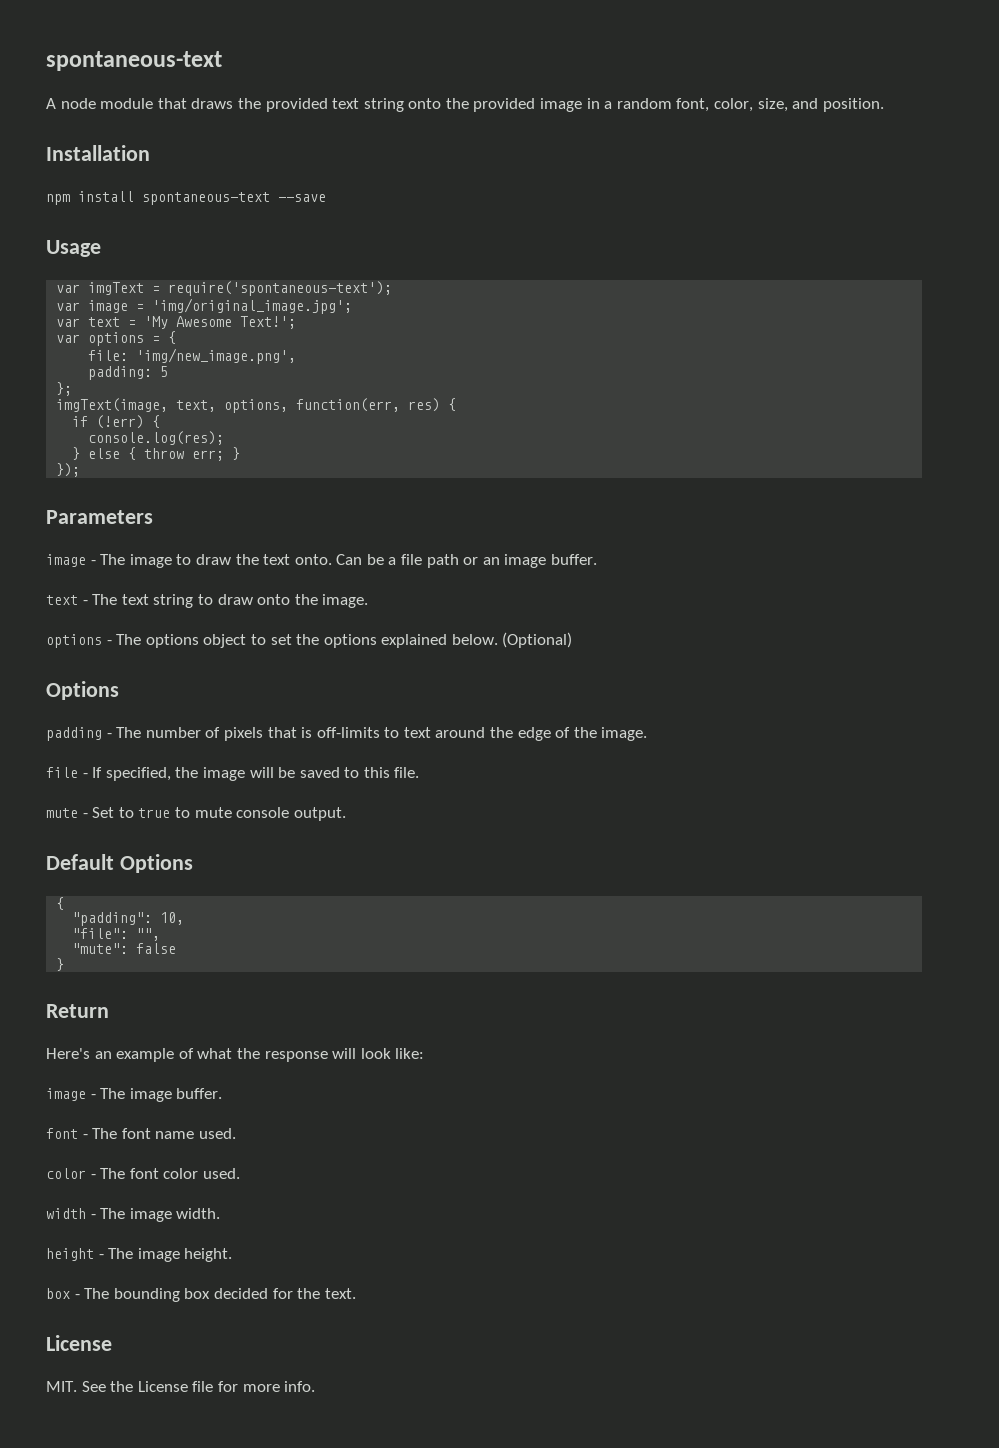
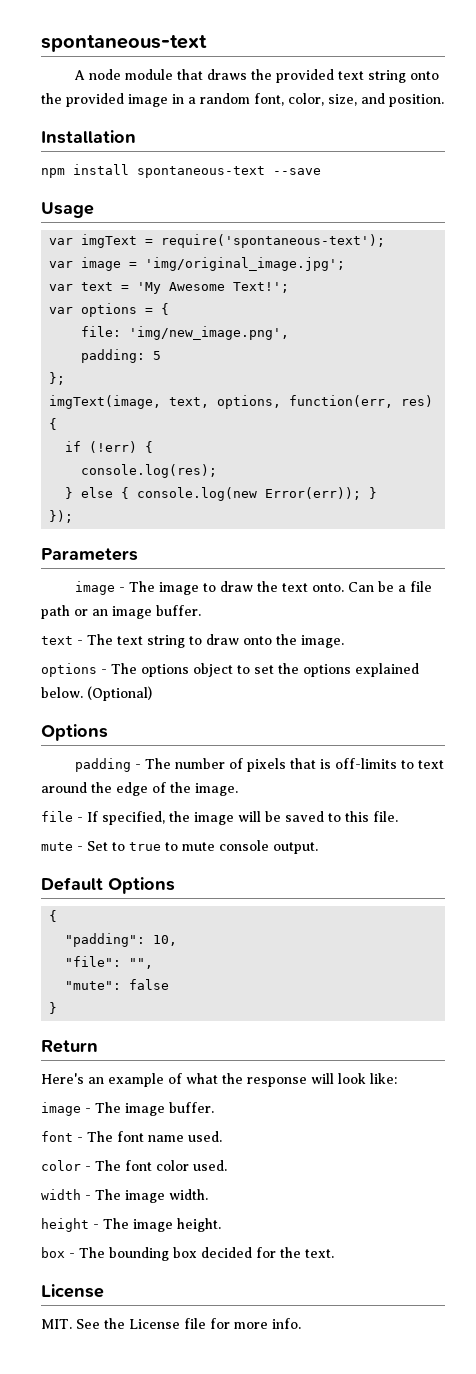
- } else { throw err; }
+ } else { console.log(new Error(err)); }

